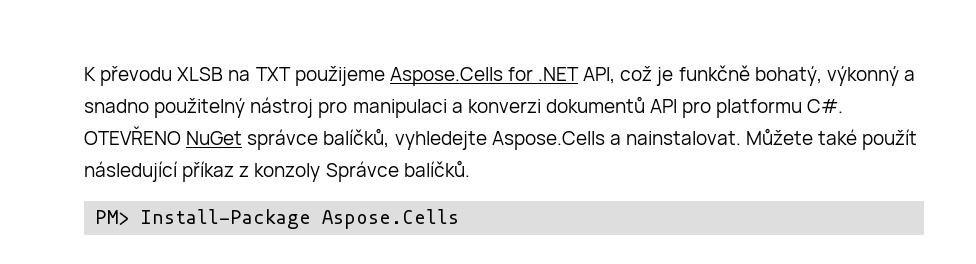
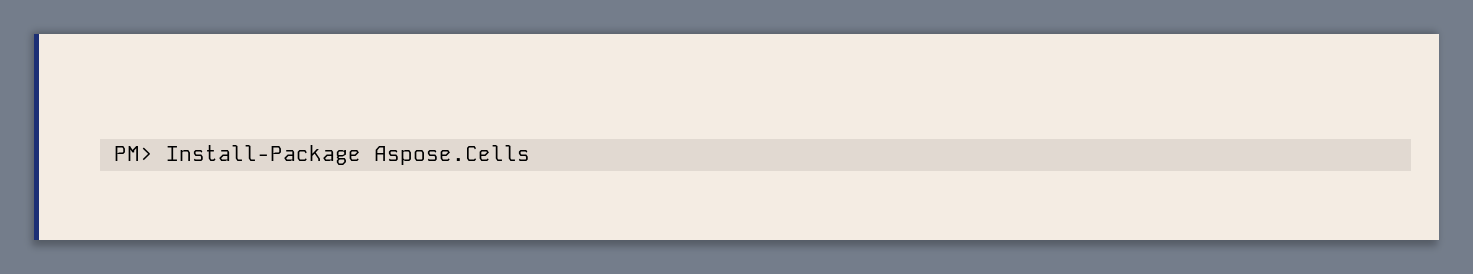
- K převodu XLSB na TXT použijeme Aspose.Cells for .NET API, což je funkčně bohatý, výkonný a snadno použitelný nástroj pro manipulaci a konverzi dokumentů API pro platformu C#. OTEVŘENO NuGet správce balíčků, vyhledejte Aspose.Cells a nainstalovat. Můžete také použít následující příkaz z konzoly Správce balíčků.

